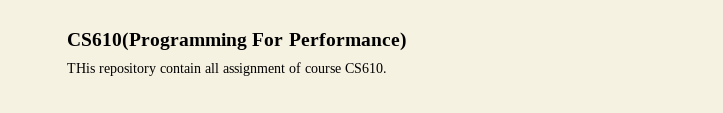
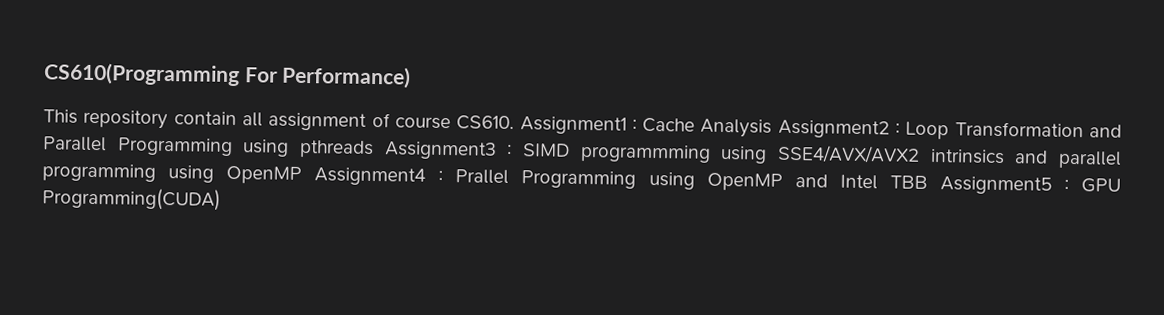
- THis repository contain all assignment of course CS610.
+ This repository contain all assignment of course CS610.
+ Assignment1 : Cache Analysis Assignment2 : Loop Transformation and Parallel Programming using pthreads Assignment3 : SIMD programmming using SSE4/AVX/AVX2 intrinsics and parallel programming using OpenMP Assignment4 : Prallel Programming using OpenMP and Intel TBB Assignment5 : GPU Programming(CUDA)

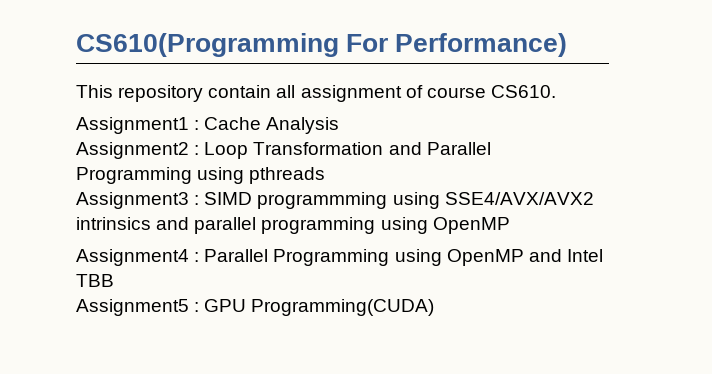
- This repository contain all assignment of course CS610. Assignment1 : Cache Analysis Assignment2 : Loop Transformation and Parallel Programming using pthreads Assignment3 : SIMD programmming using SSE4/AVX/AVX2 intrinsics and parallel programming using OpenMP Assignment4 : Prallel Programming using OpenMP and Intel TBB Assignment5 : GPU Programming(CUDA)
+ This repository contain all assignment of course CS610.
+ Assignment1 : Cache Analysis
+ Assignment2 : Loop Transformation and Parallel Programming using pthreads
+ Assignment3 : SIMD programmming using SSE4/AVX/AVX2 intrinsics and parallel programming using OpenMP
+ Assignment4 : Parallel Programming using OpenMP and Intel TBB
+ Assignment5 : GPU Programming(CUDA)

